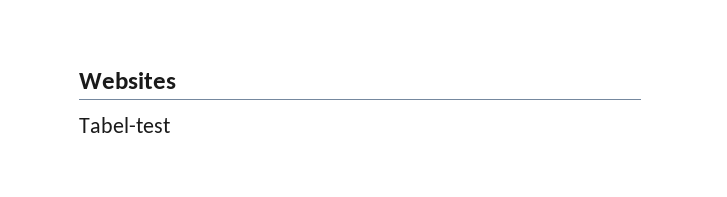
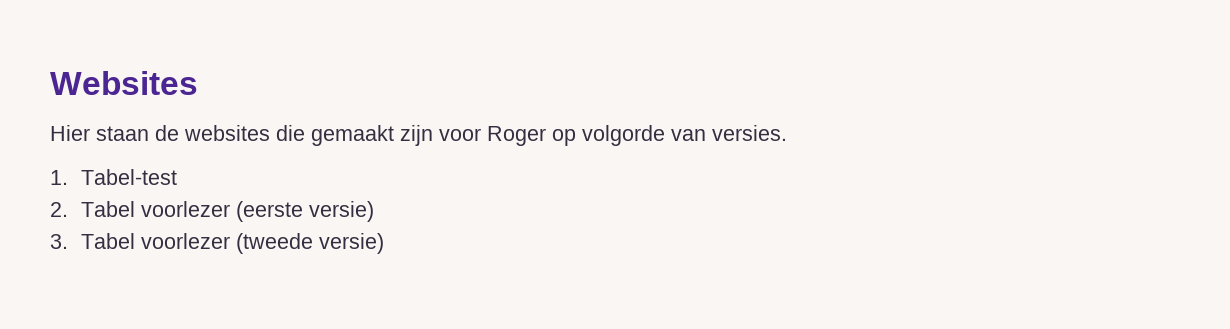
- Tabel-test
+ Hier staan de websites die gemaakt zijn voor Roger op volgorde van versies.
+ 1. Tabel-test
+ 2. Tabel voorlezer (eerste versie)
+ 3. Tabel voorlezer (tweede versie)

